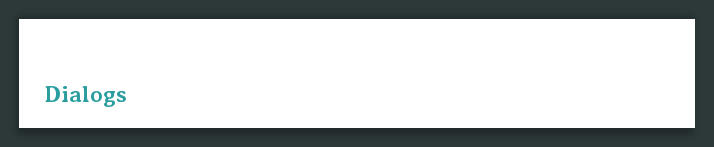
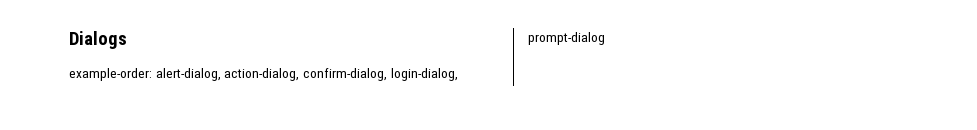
+ example-order: alert-dialog, action-dialog, confirm-dialog, login-dialog, prompt-dialog

